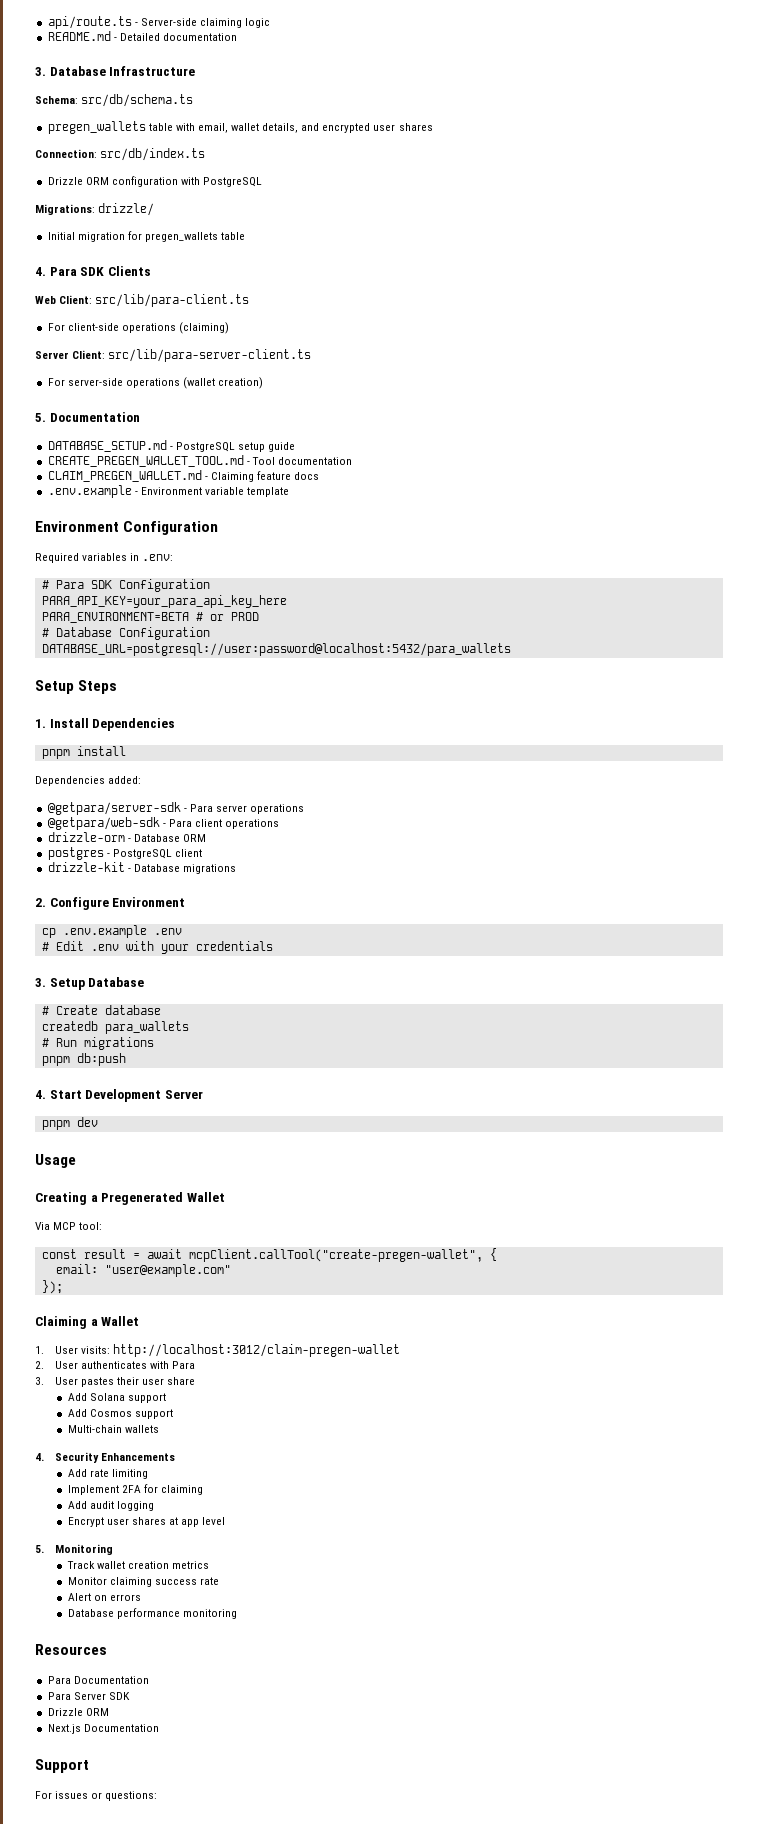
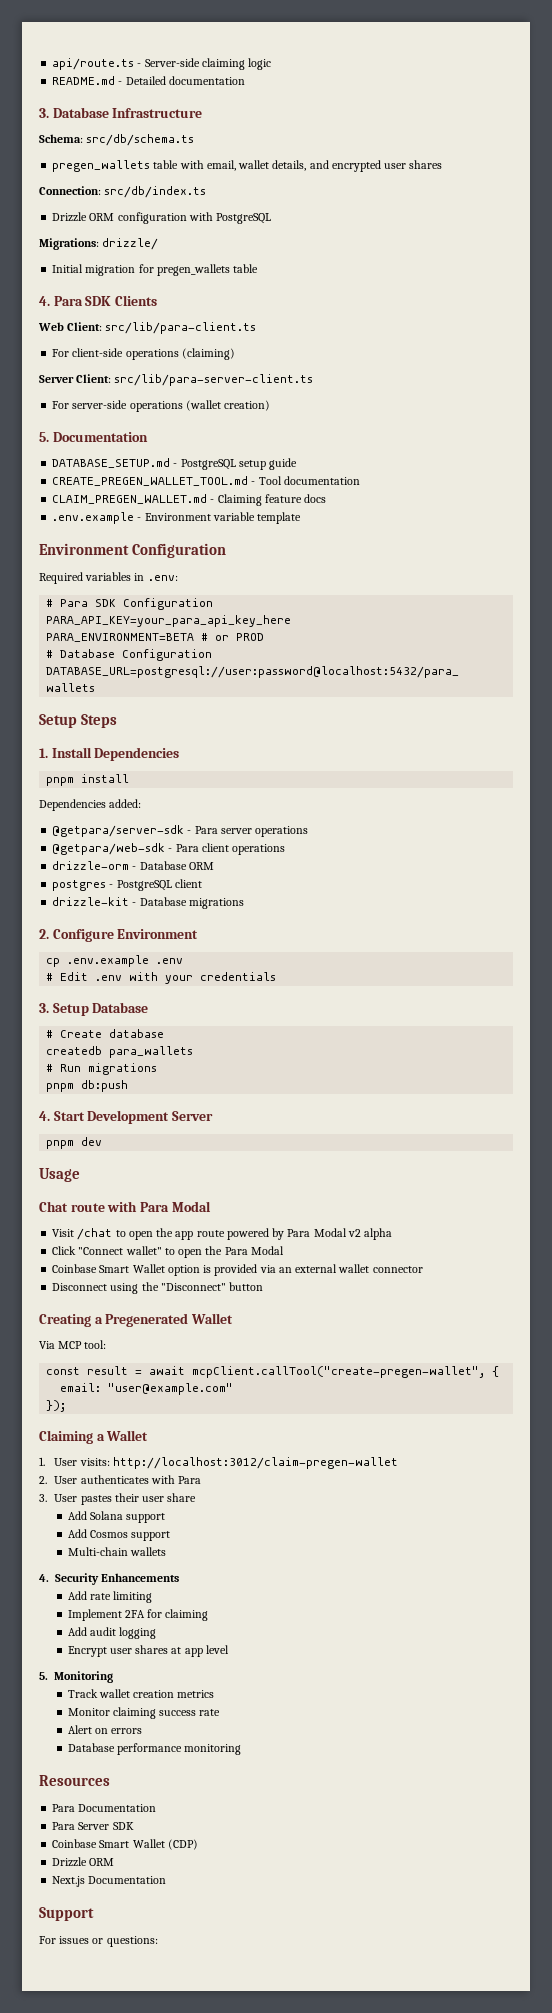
+ Chat route with Para Modal
+ Visit /chat to open the app route powered by Para Modal v2 alpha
+ Click "Connect wallet" to open the Para Modal
+ Coinbase Smart Wallet option is provided via an external wallet connector
+ Disconnect using the "Disconnect" button
+ Coinbase Smart Wallet (CDP)

